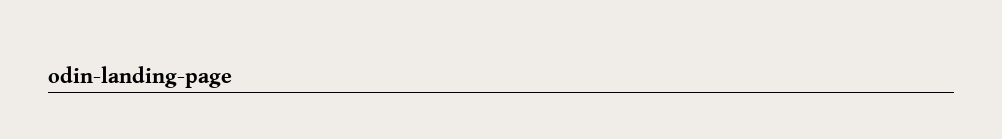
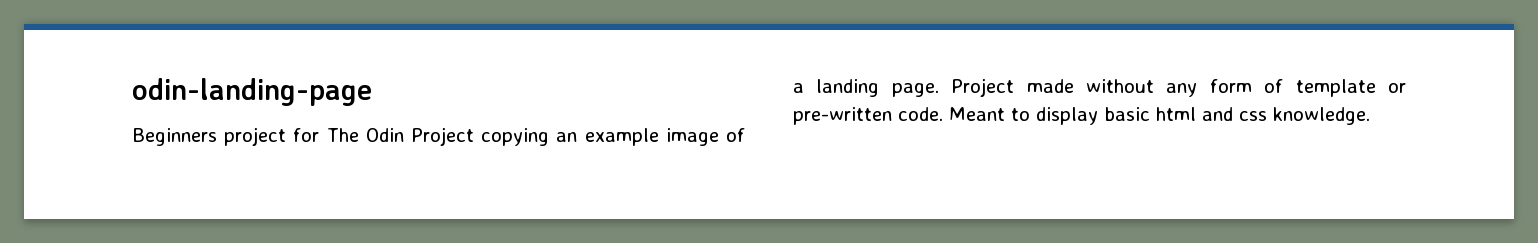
+ Beginners project for The Odin Project copying an example image of a landing page. Project made without any form of template or pre-written code. Meant to display basic html and css knowledge.

